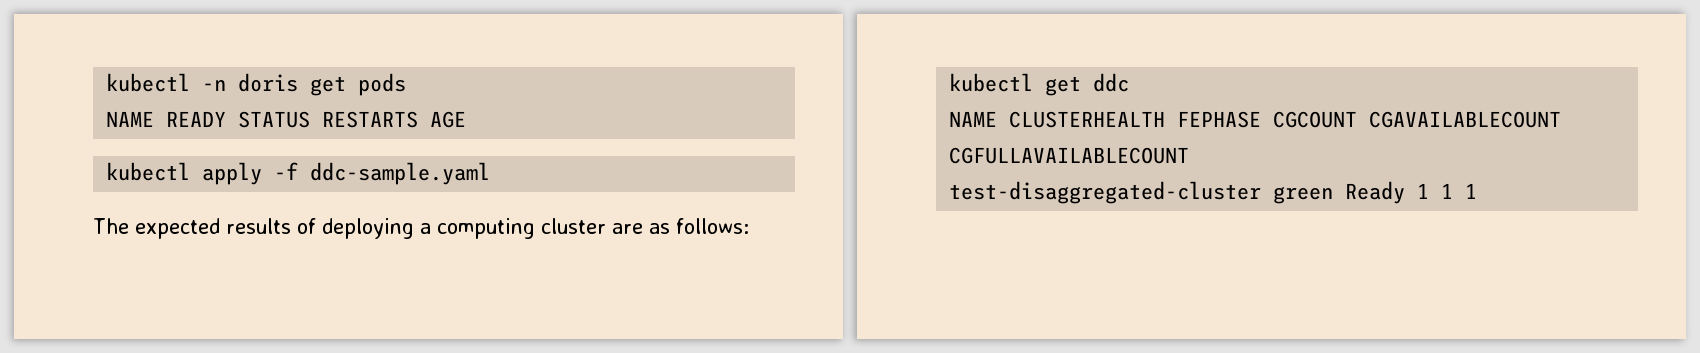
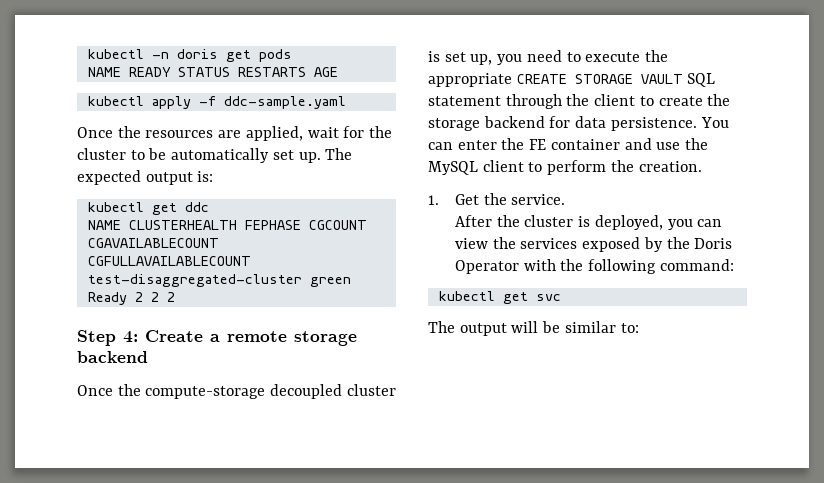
- The expected results of deploying a computing cluster are as follows:
+ Once the resources are applied, wait for the cluster to be automatically set up. The expected output is:
- test-disaggregated-cluster green Ready 1 1 1
+ test-disaggregated-cluster green Ready 2 2 2
+ Step 4: Create a remote storage backend
+ Once the compute-storage decoupled cluster is set up, you need to execute the appropriate CREATE STORAGE VAULT SQL statement through the client to create the storage backend for data persistence. You can enter the FE container and use the MySQL client to perform the creation.
+ 1. Get the service.
+ After the cluster is deployed, you can view the services exposed by the Doris Operator with the following command:
+ kubectl get svc
+ The output will be similar to:

